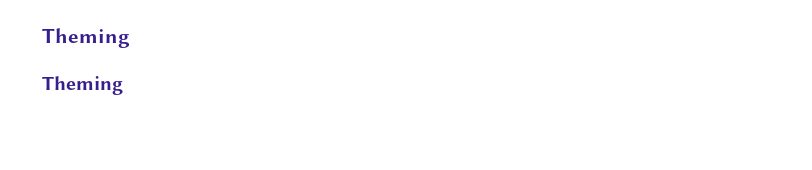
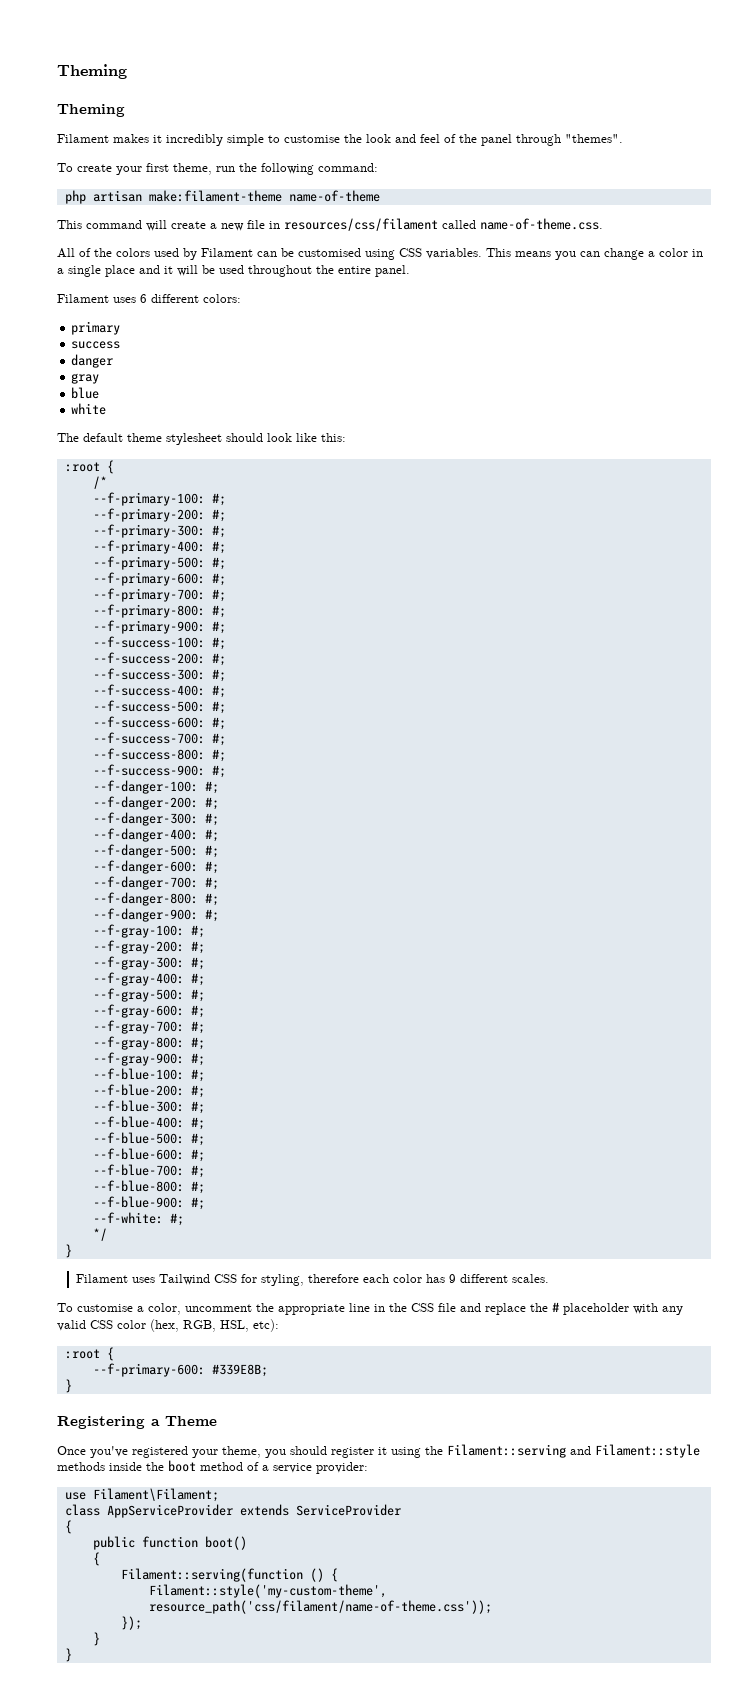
+ Filament makes it incredibly simple to customise the look and feel of the panel through "themes".
+ To create your first theme, run the following command:
+ php artisan make:filament-theme name-of-theme
+ This command will create a new file in resources/css/filament called name-of-theme.css.
+ All of the colors used by Filament can be customised using CSS variables. This means you can change a color in a single place and it will be used throughout the entire panel.
+ Filament uses 6 different colors:
+ primary
+ success
+ danger
+ gray
+ blue
+ white
+ The default theme stylesheet should look like this:
+ :root {
+ /*
+ --f-primary-100: #;
+ --f-primary-200: #;
+ --f-primary-300: #;
+ --f-primary-400: #;
+ --f-primary-500: #;
+ --f-primary-600: #;
+ --f-primary-700: #;
+ --f-primary-800: #;
+ --f-primary-900: #;
+ --f-success-100: #;
+ --f-success-200: #;
+ --f-success-300: #;
+ --f-success-400: #;
+ --f-success-500: #;
+ --f-success-600: #;
+ --f-success-700: #;
+ --f-success-800: #;
+ --f-success-900: #;
+ --f-danger-100: #;
+ --f-danger-200: #;
+ --f-danger-300: #;
+ --f-danger-400: #;
+ --f-danger-500: #;
+ --f-danger-600: #;
+ --f-danger-700: #;
+ --f-danger-800: #;
+ --f-danger-900: #;
+ --f-gray-100: #;
+ --f-gray-200: #;
+ --f-gray-300: #;
+ --f-gray-400: #;
+ --f-gray-500: #;
+ --f-gray-600: #;
+ --f-gray-700: #;
+ --f-gray-800: #;
+ --f-gray-900: #;
+ --f-blue-100: #;
+ --f-blue-200: #;
+ --f-blue-300: #;
+ --f-blue-400: #;
+ --f-blue-500: #;
+ --f-blue-600: #;
+ --f-blue-700: #;
+ --f-blue-800: #;
+ --f-blue-900: #;
+ --f-white: #;
+ */
+ }
+ Filament uses Tailwind CSS for styling, therefore each color has 9 different scales.
+ To customise a color, uncomment the appropriate line in the CSS file and replace the # placeholder with any valid CSS color (hex, RGB, HSL, etc):
+ :root {
+ --f-primary-600: #339E8B;
+ }
+ Registering a Theme
+ Once you've registered your theme, you should register it using the Filament::serving and Filament::style methods inside the boot method of a service provider:
+ use Filament\Filament;
+ class AppServiceProvider extends ServiceProvider
+ {
+ public function boot()
+ {
+ Filament::serving(function () {
+ Filament::style('my-custom-theme', resource_path('css/filament/name-of-theme.css'));
+ });
+ }
+ }

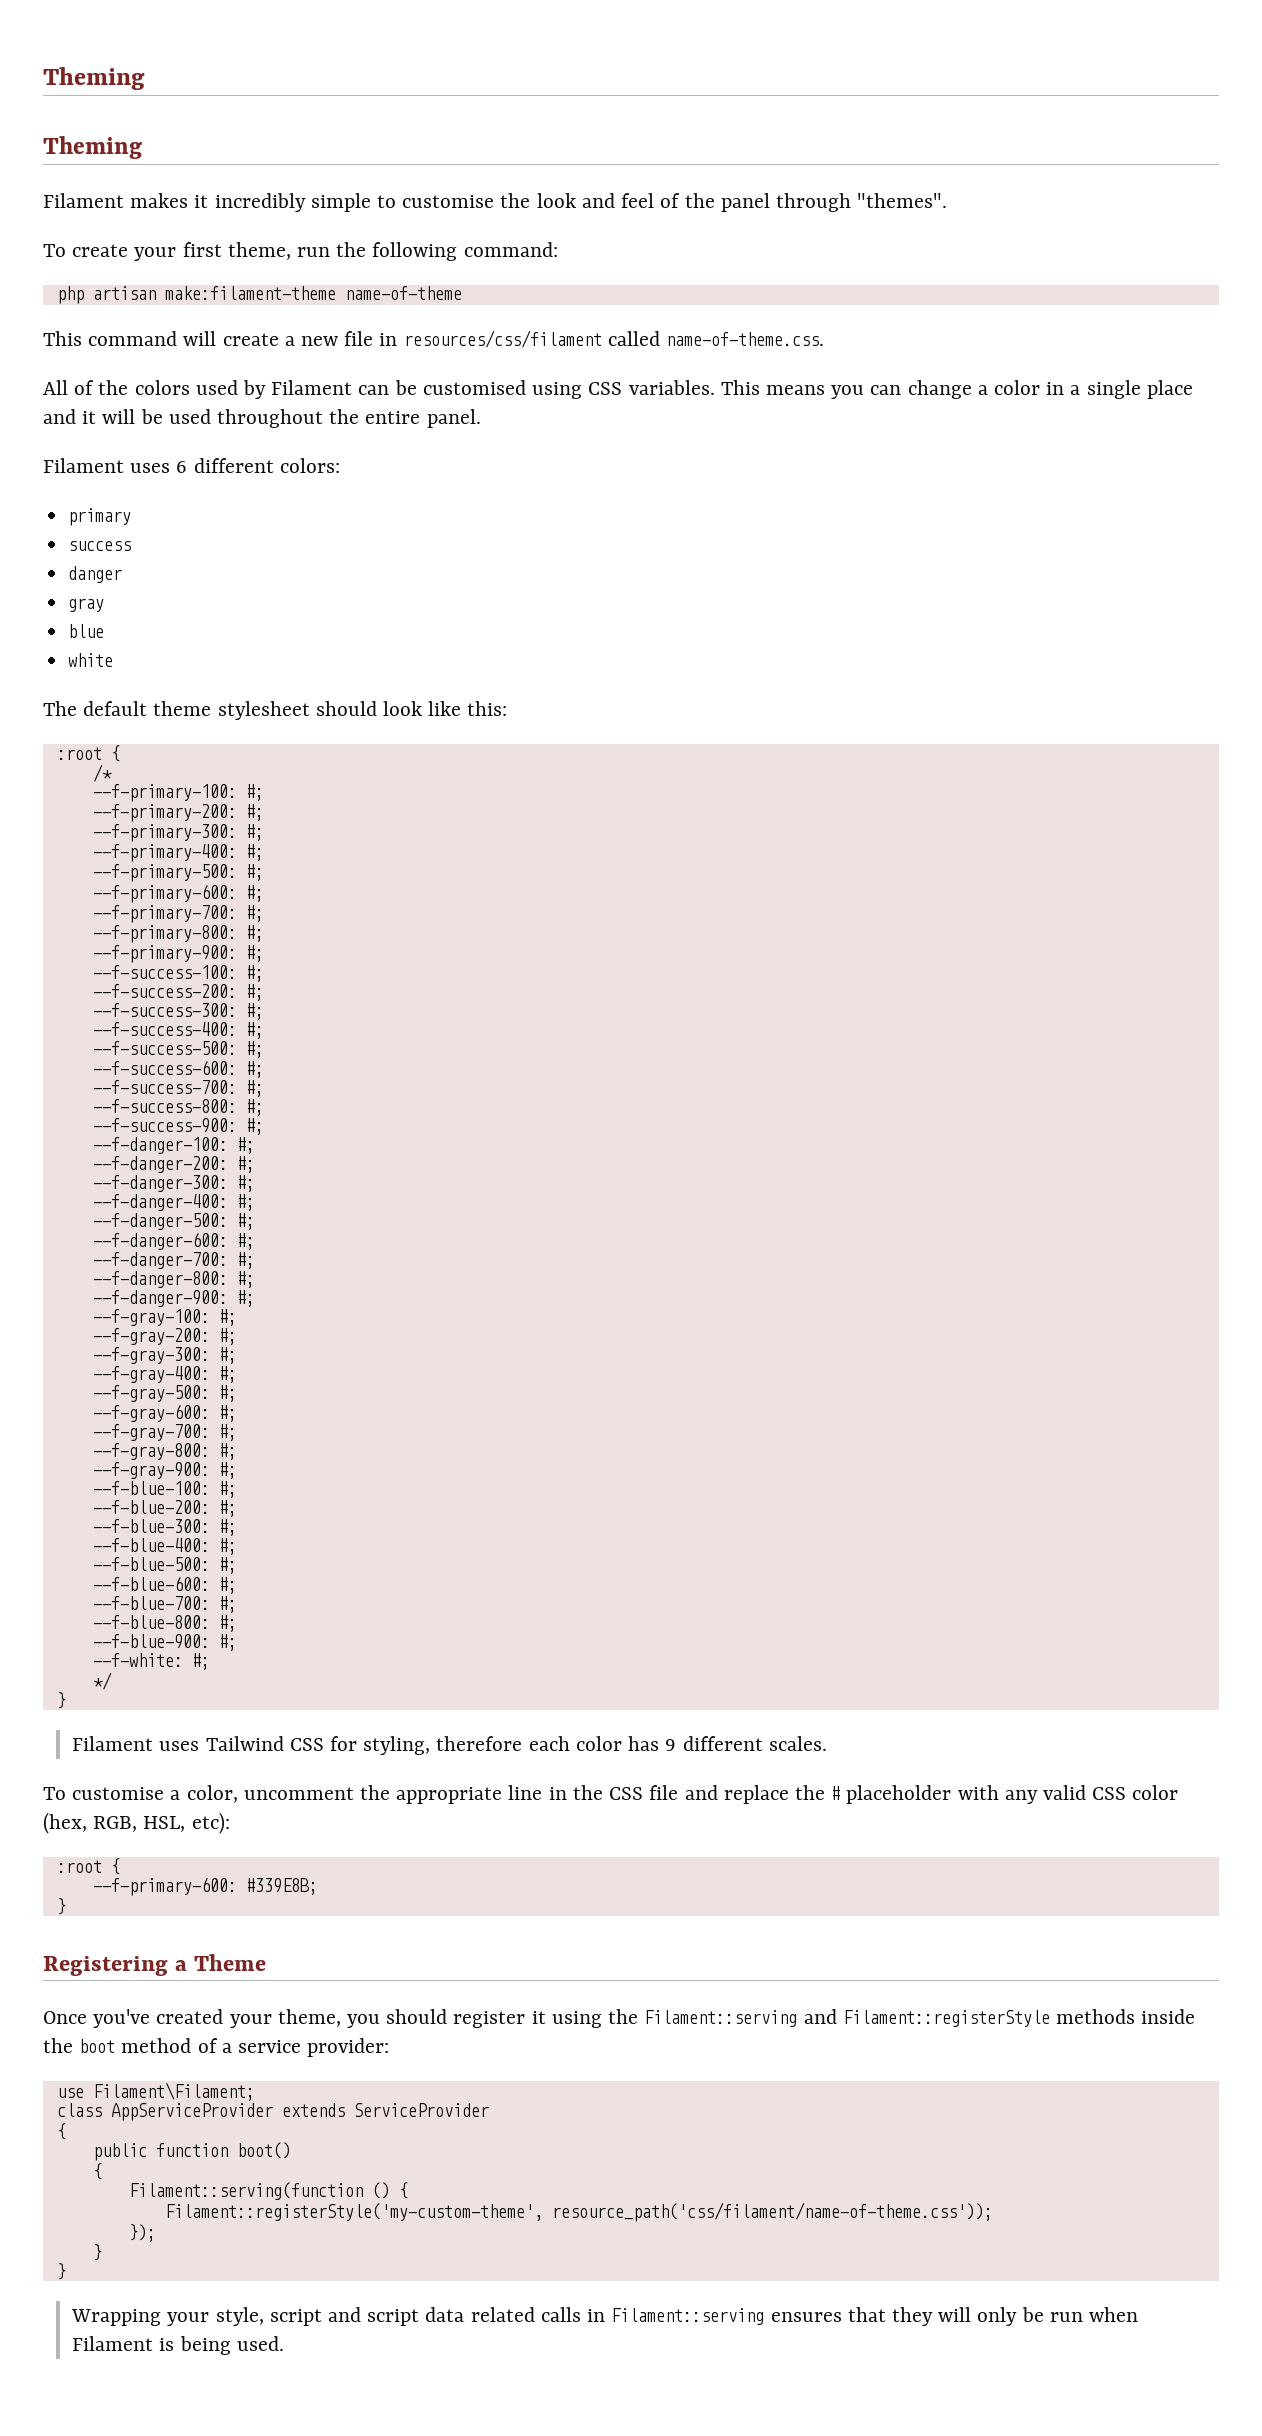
- Once you've registered your theme, you should register it using the Filament::serving and Filament::style methods inside the boot method of a service provider:
+ Once you've created your theme, you should register it using the Filament::serving and Filament::registerStyle methods inside the boot method of a service provider:
- Filament::style('my-custom-theme', resource_path('css/filament/name-of-theme.css'));
+ Filament::registerStyle('my-custom-theme', resource_path('css/filament/name-of-theme.css'));
+ Wrapping your style, script and script data related calls in Filament::serving ensures that they will only be run when Filament is being used.

